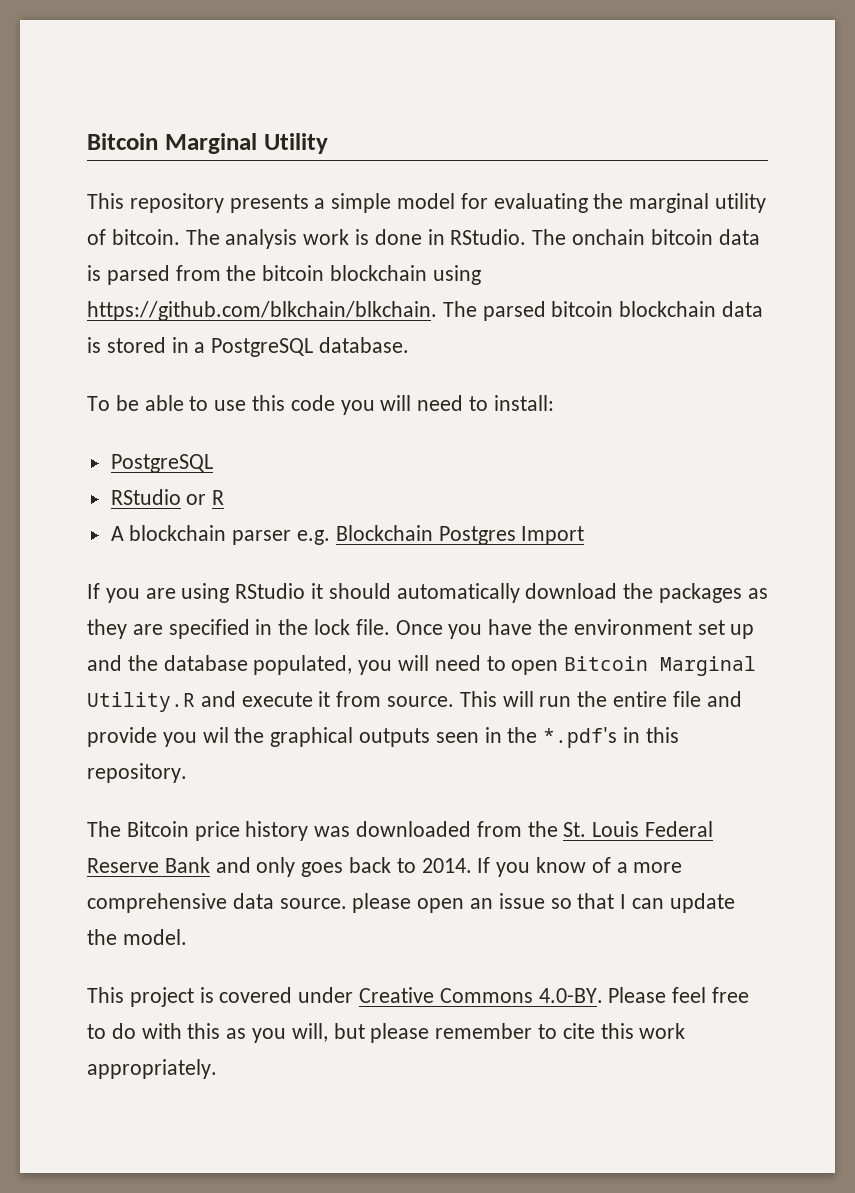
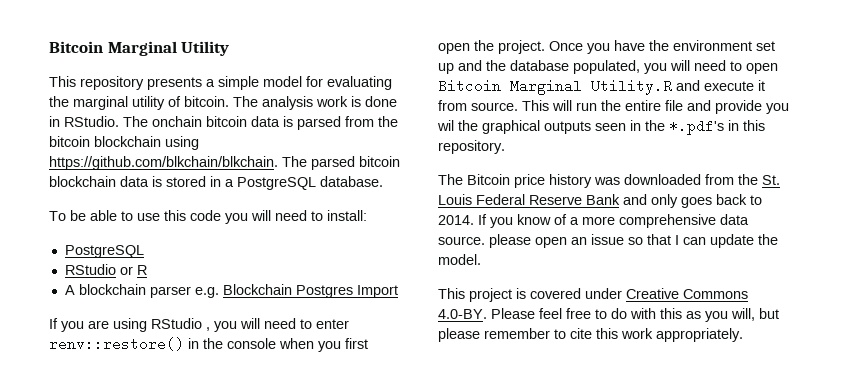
- If you are using RStudio it should automatically download the packages as they are specified in the lock file.
+ If you are using RStudio , you will need to enter renv::restore() in the console when you first open the project.

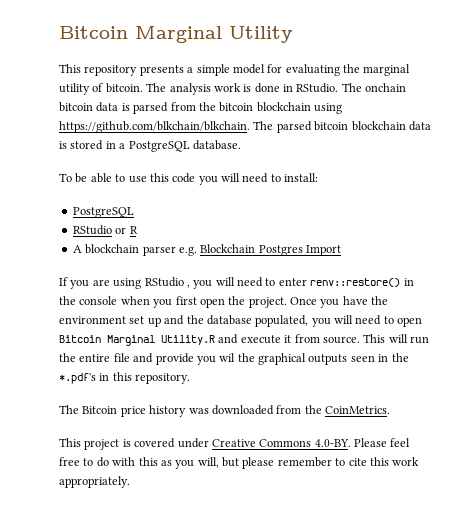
- The Bitcoin price history was downloaded from the St. Louis Federal Reserve Bank and only goes back to 2014. If you know of a more comprehensive data source. please open an issue so that I can update the model.
+ The Bitcoin price history was downloaded from the CoinMetrics.

